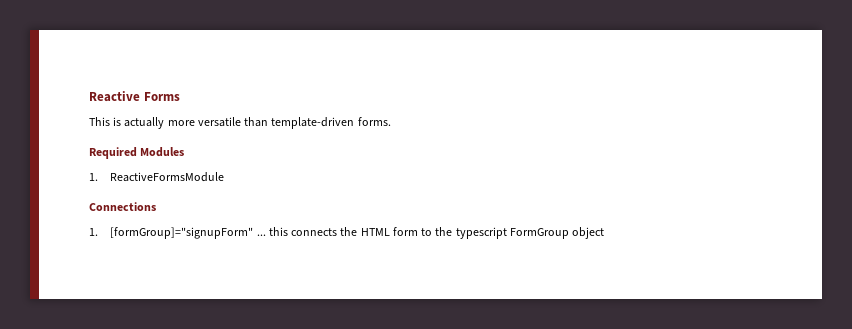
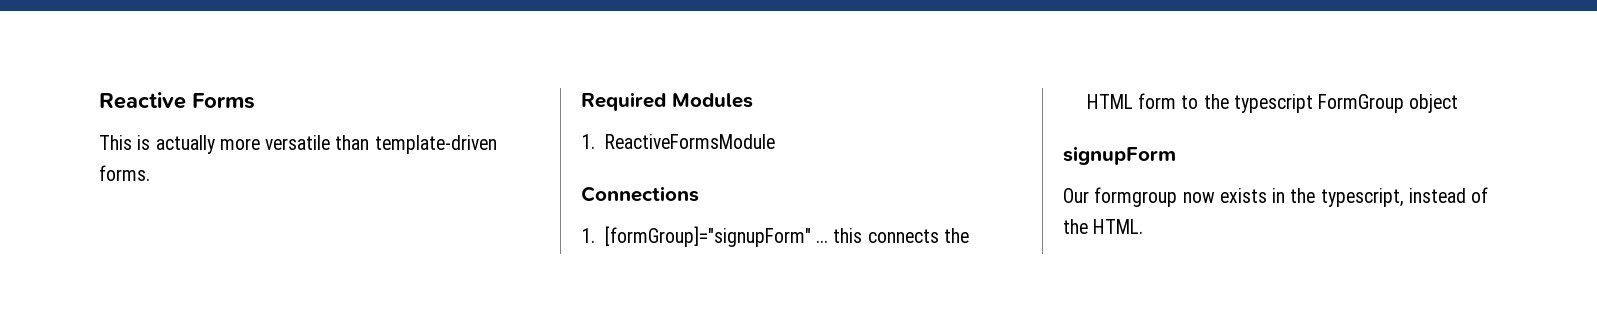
+ signupForm
+ Our formgroup now exists in the typescript, instead of the HTML.

